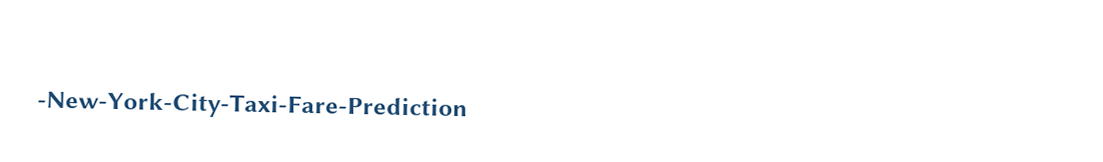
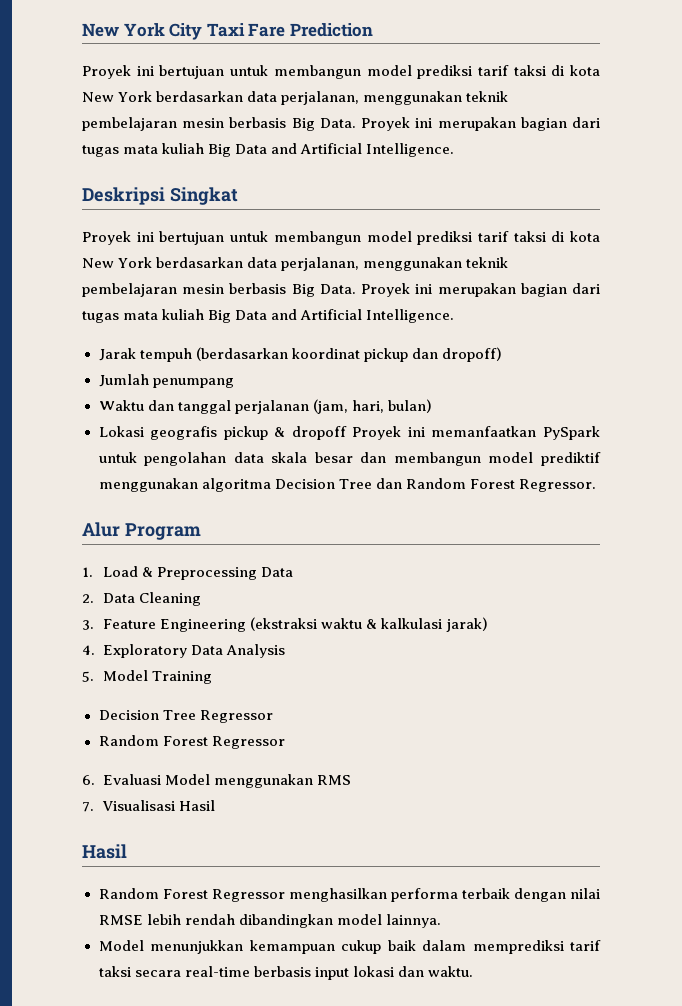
- -New-York-City-Taxi-Fare-Prediction
+ New York City Taxi Fare Prediction
+ Proyek ini bertujuan untuk membangun model prediksi tarif taksi di kota New York berdasarkan data perjalanan, menggunakan teknik pembelajaran mesin berbasis Big Data. Proyek ini merupakan bagian dari tugas mata kuliah Big Data and Artificial Intelligence.
+ Deskripsi Singkat
+ Proyek ini bertujuan untuk membangun model prediksi tarif taksi di kota New York berdasarkan data perjalanan, menggunakan teknik pembelajaran mesin berbasis Big Data. Proyek ini merupakan bagian dari tugas mata kuliah Big Data and Artificial Intelligence.
+ Jarak tempuh (berdasarkan koordinat pickup dan dropoff)
+ Jumlah penumpang
+ Waktu dan tanggal perjalanan (jam, hari, bulan)
+ Lokasi geografis pickup & dropoff Proyek ini memanfaatkan PySpark untuk pengolahan data skala besar dan membangun model prediktif menggunakan algoritma Decision Tree dan Random Forest Regressor.
+ Alur Program
+ 1. Load & Preprocessing Data
+ 2. Data Cleaning
+ 3. Feature Engineering (ekstraksi waktu & kalkulasi jarak)
+ 4. Exploratory Data Analysis
+ 5. Model Training
+ Decision Tree Regressor
+ Random Forest Regressor
+ 6. Evaluasi Model menggunakan RMS
+ 7. Visualisasi Hasil
+ Hasil
+ Random Forest Regressor menghasilkan performa terbaik dengan nilai RMSE lebih rendah dibandingkan model lainnya.
+ Model menunjukkan kemampuan cukup baik dalam memprediksi tarif taksi secara real-time berbasis input lokasi dan waktu.

